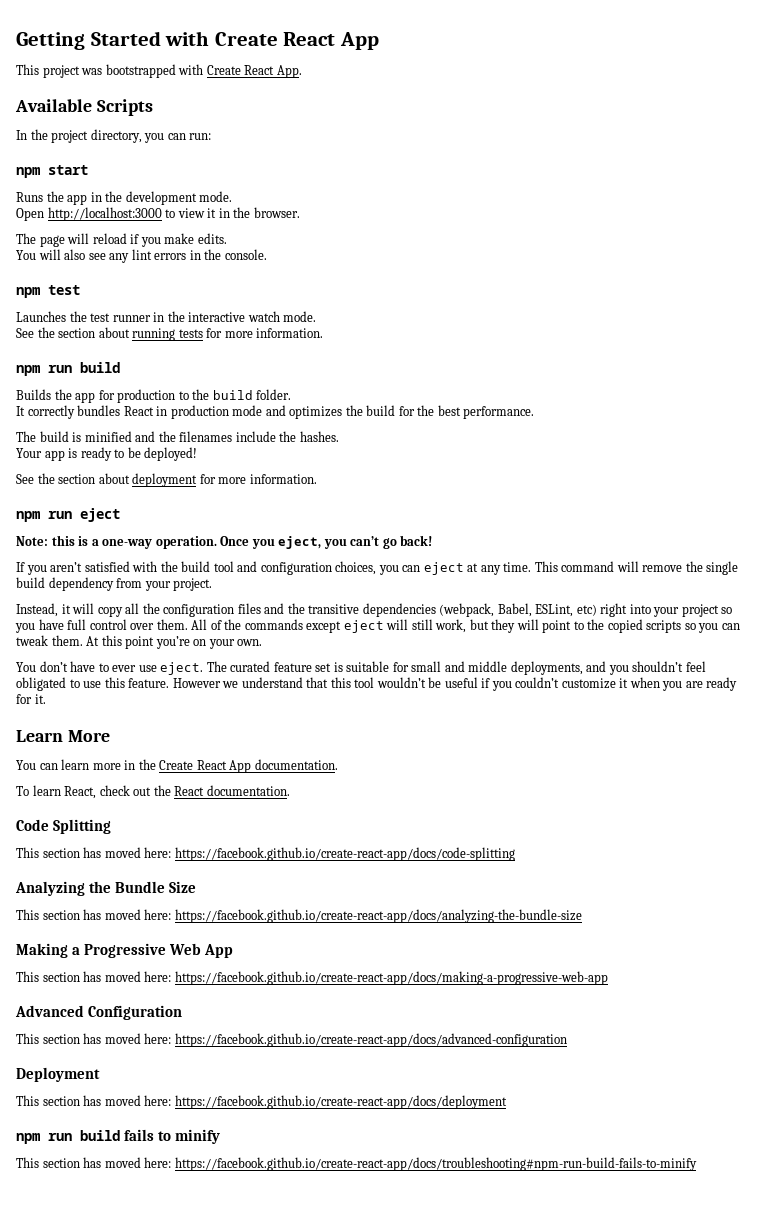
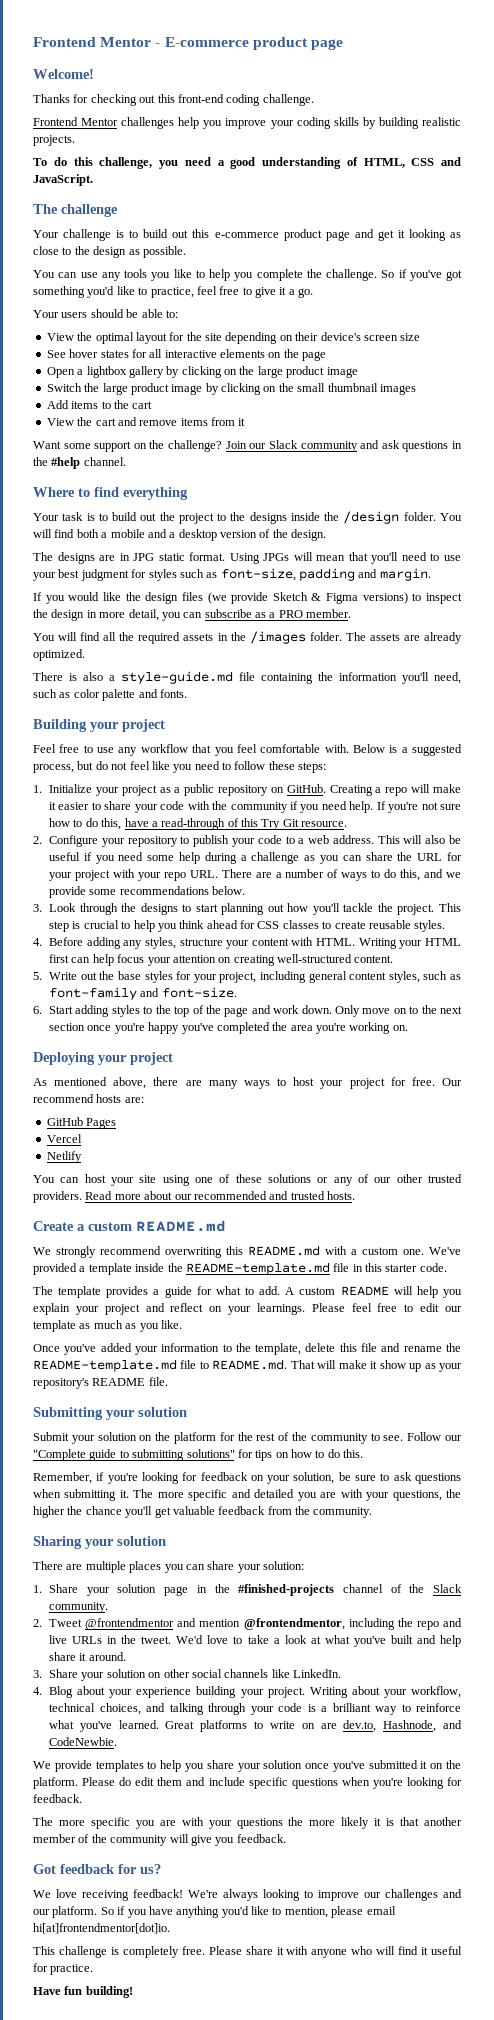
- Getting Started with Create React App
- This project was bootstrapped with Create React App.
- Available Scripts
- In the project directory, you can run:
- npm start
- Runs the app in the development mode.
- Open http://localhost:3000 to view it in the browser.
- The page will reload if you make edits.
- You will also see any lint errors in the console.
- npm test
- Launches the test runner in the interactive watch mode.
- See the section about running tests for more information.
- npm run build
- Builds the app for production to the build folder.
- It correctly bundles React in production mode and optimizes the build for the best performance.
- The build is minified and the filenames include the hashes.
- Your app is ready to be deployed!
- See the section about deployment for more information.
- npm run eject
- Note: this is a one-way operation. Once you eject, you can’t go back!
- If you aren’t satisfied with the build tool and configuration choices, you can eject at any time. This command will remove the single build dependency from your project.
- Instead, it will copy all the configuration files and the transitive dependencies (webpack, Babel, ESLint, etc) right into your project so you have full control over them. All of the commands except eject will still work, but they will point to the copied scripts so you can tweak them. At this point you’re on your own.
- You don’t have to ever use eject. The curated feature set is suitable for small and middle deployments, and you shouldn’t feel obligated to use this feature. However we understand that this tool wouldn’t be useful if you couldn’t customize it when you are ready for it.
- Learn More
- You can learn more in the Create React App documentation.
- To learn React, check out the React documentation.
- Code Splitting
- This section has moved here: https://facebook.github.io/create-react-app/docs/code-splitting
- Analyzing the Bundle Size
- This section has moved here: https://facebook.github.io/create-react-app/docs/analyzing-the-bundle-size
- Making a Progressive Web App
- This section has moved here: https://facebook.github.io/create-react-app/docs/making-a-progressive-web-app
- Advanced Configuration
- This section has moved here: https://facebook.github.io/create-react-app/docs/advanced-configuration
- Deployment
- This section has moved here: https://facebook.github.io/create-react-app/docs/deployment
- npm run build fails to minify
- This section has moved here: https://facebook.github.io/create-react-app/docs/troubleshooting#npm-run-build-fails-to-minify
+ Frontend Mentor - E-commerce product page
+ Welcome!
+ Thanks for checking out this front-end coding challenge.
+ Frontend Mentor challenges help you improve your coding skills by building realistic projects.
+ To do this challenge, you need a good understanding of HTML, CSS and JavaScript.
+ The challenge
+ Your challenge is to build out this e-commerce product page and get it looking as close to the design as possible.
+ You can use any tools you like to help you complete the challenge. So if you've got something you'd like to practice, feel free to give it a go.
+ Your users should be able to:
+ View the optimal layout for the site depending on their device's screen size
+ See hover states for all interactive elements on the page
+ Open a lightbox gallery by clicking on the large product image
+ Switch the large product image by clicking on the small thumbnail images
+ Add items to the cart
+ View the cart and remove items from it
+ Want some support on the challenge? Join our Slack community and ask questions in the #help channel.
+ Where to find everything
+ Your task is to build out the project to the designs inside the /design folder. You will find both a mobile and a desktop version of the design.
+ The designs are in JPG static format. Using JPGs will mean that you'll need to use your best judgment for styles such as font-size, padding and margin.
+ If you would like the design files (we provide Sketch & Figma versions) to inspect the design in more detail, you can subscribe as a PRO member.
+ You will find all the required assets in the /images folder. The assets are already optimized.
+ There is also a style-guide.md file containing the information you'll need, such as color palette and fonts.
+ Building your project
+ Feel free to use any workflow that you feel comfortable with. Below is a suggested process, but do not feel like you need to follow these steps:
+ 1. Initialize your project as a public repository on GitHub. Creating a repo will make it easier to share your code with the community if you need help. If you're not sure how to do this, have a read-through of this Try Git resource.
+ 2. Configure your repository to publish your code to a web address. This will also be useful if you need some help during a challenge as you can share the URL for your project with your repo URL. There are a number of ways to do this, and we provide some recommendations below.
+ 3. Look through the designs to start planning out how you'll tackle the project. This step is crucial to help you think ahead for CSS classes to create reusable styles.
+ 4. Before adding any styles, structure your content with HTML. Writing your HTML first can help focus your attention on creating well-structured content.
+ 5. Write out the base styles for your project, including general content styles, such as font-family and font-size.
+ 6. Start adding styles to the top of the page and work down. Only move on to the next section once you're happy you've completed the area you're working on.
+ Deploying your project
+ As mentioned above, there are many ways to host your project for free. Our recommend hosts are:
+ GitHub Pages
+ Vercel
+ Netlify
+ You can host your site using one of these solutions or any of our other trusted providers. Read more about our recommended and trusted hosts.
+ Create a custom README.md
+ We strongly recommend overwriting this README.md with a custom one. We've provided a template inside the README-template.md file in this starter code.
+ The template provides a guide for what to add. A custom README will help you explain your project and reflect on your learnings. Please feel free to edit our template as much as you like.
+ Once you've added your information to the template, delete this file and rename the README-template.md file to README.md. That will make it show up as your repository's README file.
+ Submitting your solution
+ Submit your solution on the platform for the rest of the community to see. Follow our "Complete guide to submitting solutions" for tips on how to do this.
+ Remember, if you're looking for feedback on your solution, be sure to ask questions when submitting it. The more specific and detailed you are with your questions, the higher the chance you'll get valuable feedback from the community.
+ Sharing your solution
+ There are multiple places you can share your solution:
+ 1. Share your solution page in the #finished-projects channel of the Slack community.
+ 2. Tweet @frontendmentor and mention @frontendmentor, including the repo and live URLs in the tweet. We'd love to take a look at what you've built and help share it around.
+ 3. Share your solution on other social channels like LinkedIn.
+ 4. Blog about your experience building your project. Writing about your workflow, technical choices, and talking through your code is a brilliant way to reinforce what you've learned. Great platforms to write on are dev.to, Hashnode, and CodeNewbie.
+ We provide templates to help you share your solution once you've submitted it on the platform. Please do edit them and include specific questions when you're looking for feedback.
+ The more specific you are with your questions the more likely it is that another member of the community will give you feedback.
+ Got feedback for us?
+ We love receiving feedback! We're always looking to improve our challenges and our platform. So if you have anything you'd like to mention, please email hi[at]frontendmentor[dot]io.
+ This challenge is completely free. Please share it with anyone who will find it useful for practice.
+ Have fun building!

